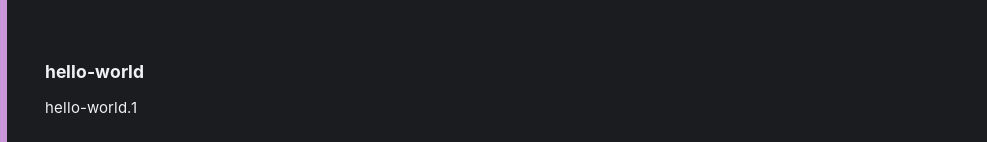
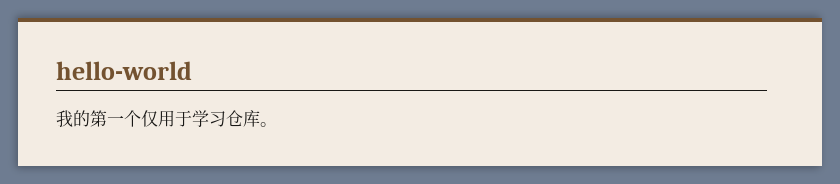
- hello-world.1
+ 我的第一个仅用于学习仓库。

